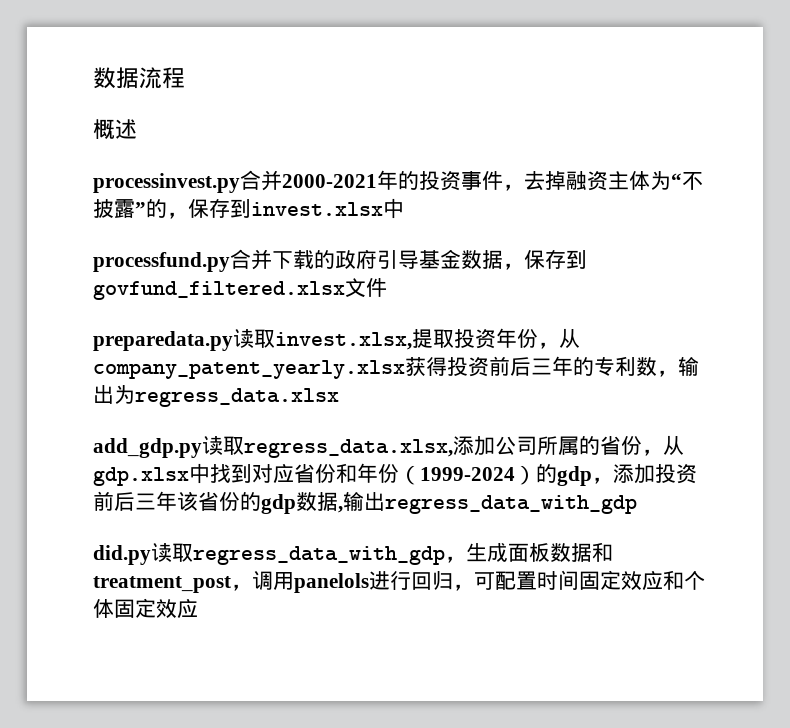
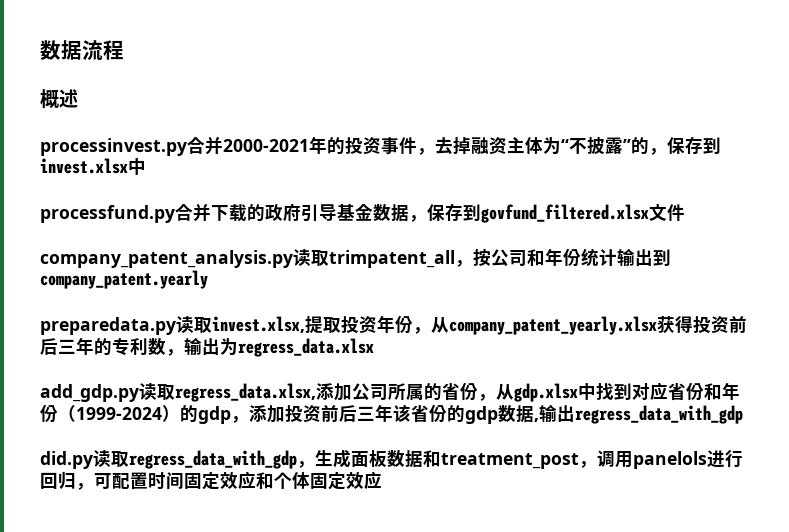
+ company_patent_analysis.py读取trimpatent_all，按公司和年份统计输出到company_patent.yearly

